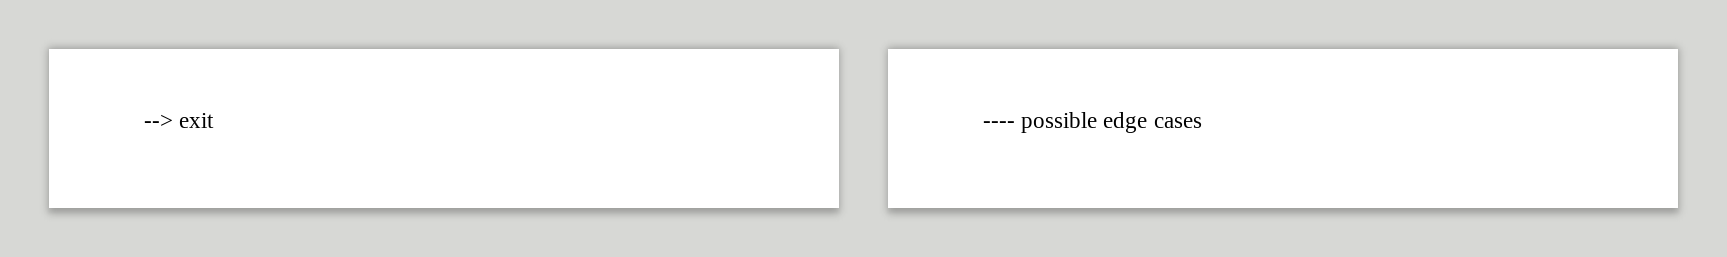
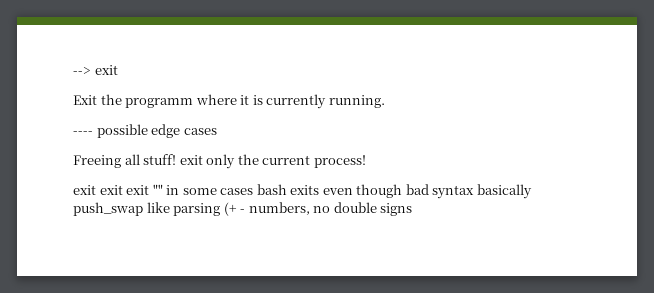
+ Exit the programm where it is currently running.
  ---- possible edge cases
+ Freeing all stuff! exit only the current process!
+ exit exit exit "" in some cases bash exits even though bad syntax basically push_swap like parsing (+ - numbers, no double signs

